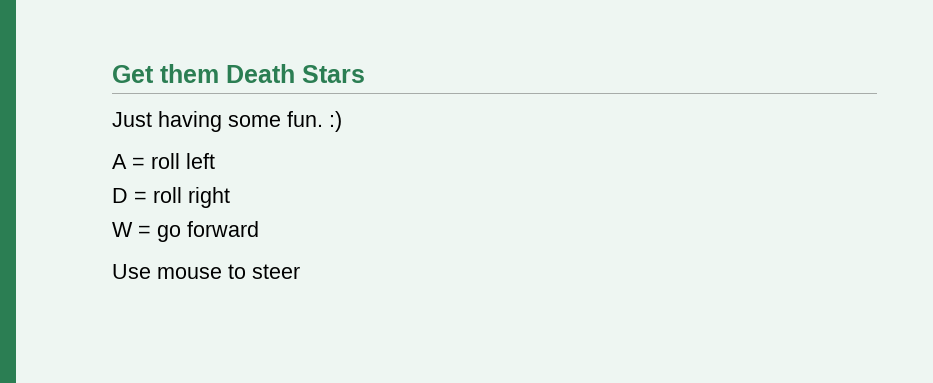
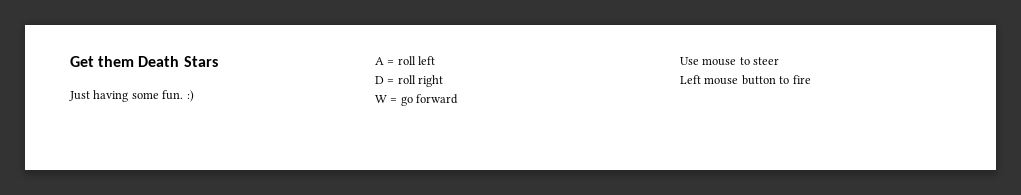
+ Left mouse button to fire

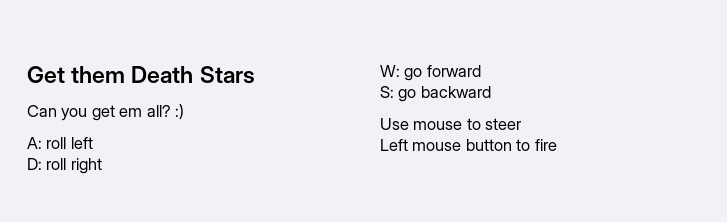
- Just having some fun. :)
+ Can you get em all? :)
- A = roll left
+ A: roll left
- D = roll right
+ D: roll right
- W = go forward
+ W: go forward
+ S: go backward

